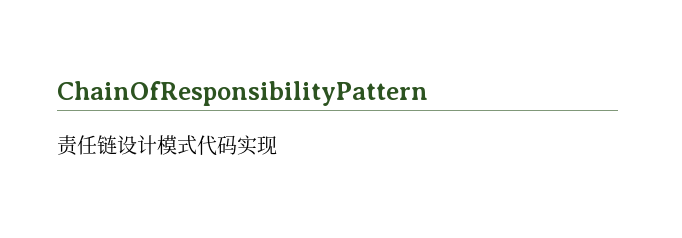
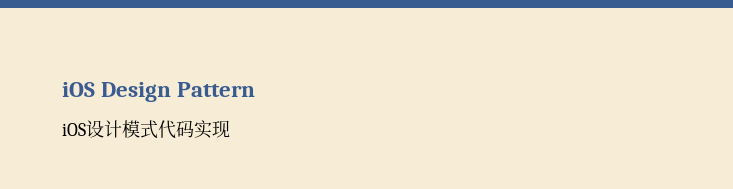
- ChainOfResponsibilityPattern
- 责任链设计模式代码实现
+ iOS Design Pattern
+ iOS设计模式代码实现

